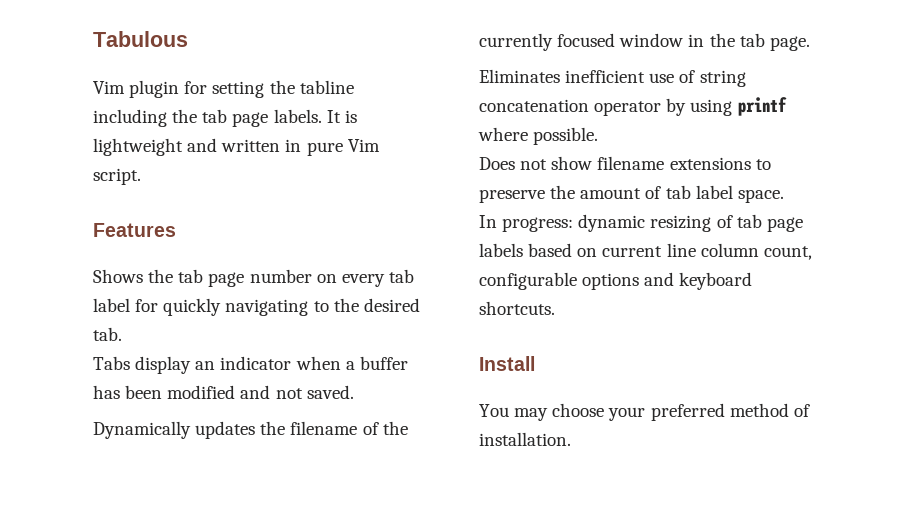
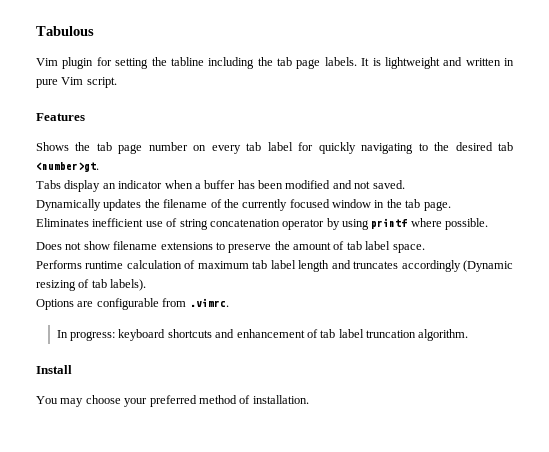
- Shows the tab page number on every tab label for quickly navigating to the desired tab.
+ Shows the tab page number on every tab label for quickly navigating to the desired tab <number>gt.
- In progress: dynamic resizing of tab page labels based on current line column count, configurable options and keyboard shortcuts.
+ Performs runtime calculation of maximum tab label length and truncates accordingly (Dynamic resizing of tab labels).
+ Options are configurable from .vimrc.
+ In progress: keyboard shortcuts and enhancement of tab label truncation algorithm.

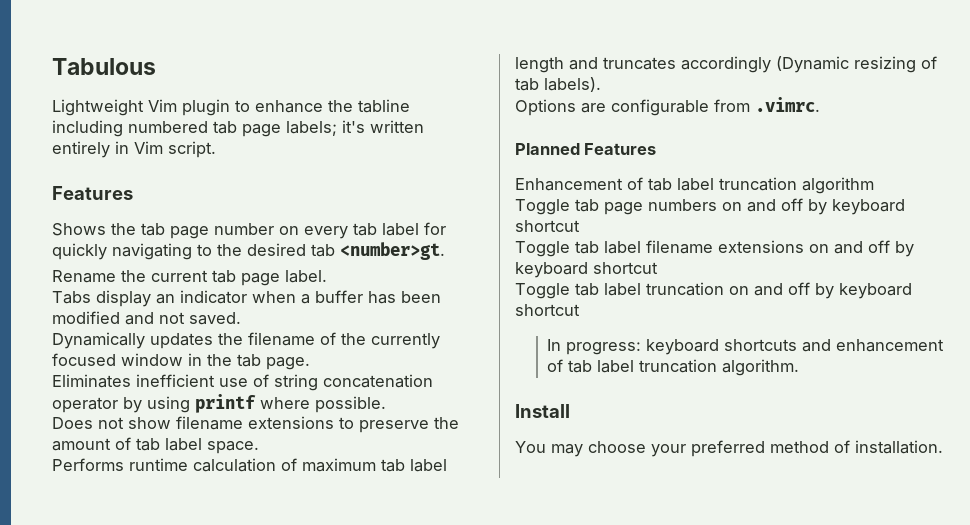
- Vim plugin for setting the tabline including the tab page labels. It is lightweight and written in pure Vim script.
+ Lightweight Vim plugin to enhance the tabline including numbered tab page labels; it's written entirely in Vim script.
+ Rename the current tab page label.
+ Planned Features
+ Enhancement of tab label truncation algorithm
+ Toggle tab page numbers on and off by keyboard shortcut
+ Toggle tab label filename extensions on and off by keyboard shortcut
+ Toggle tab label truncation on and off by keyboard shortcut

